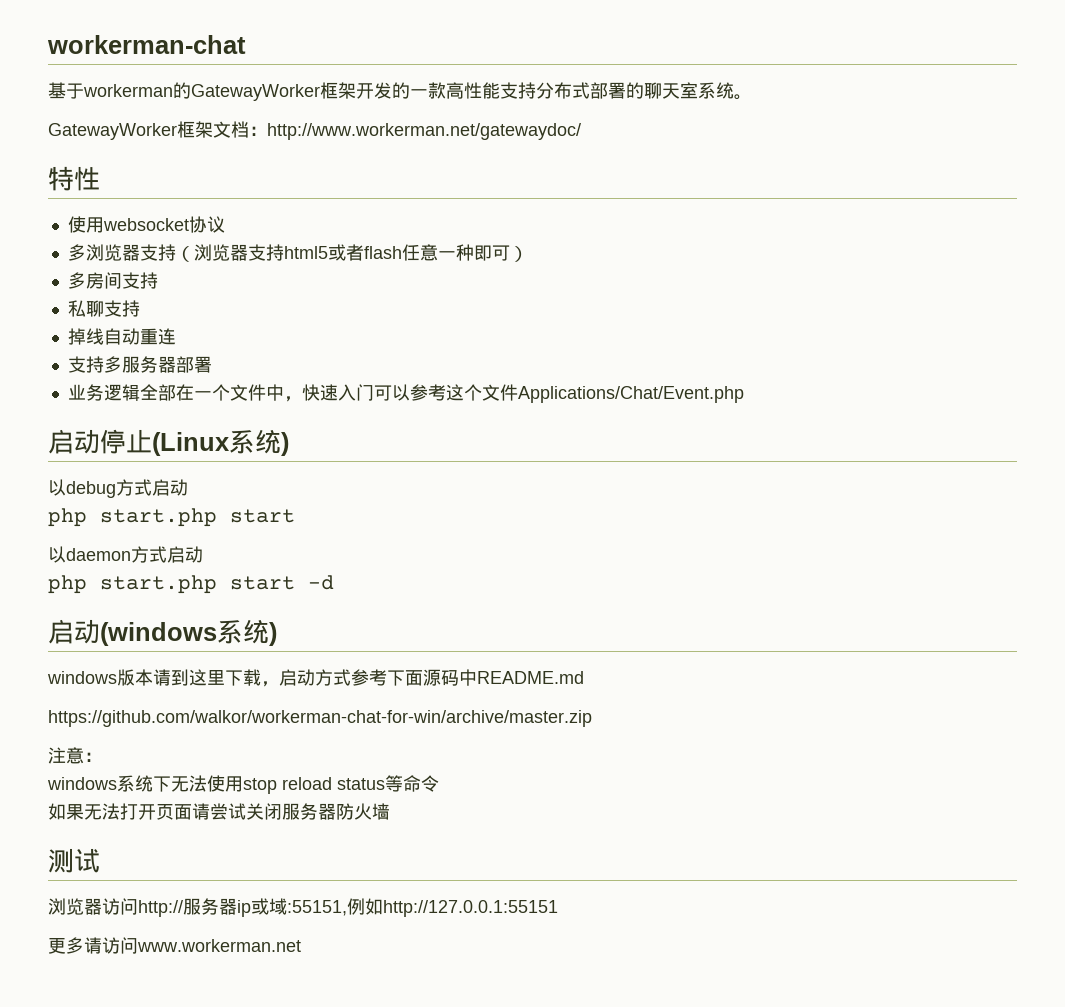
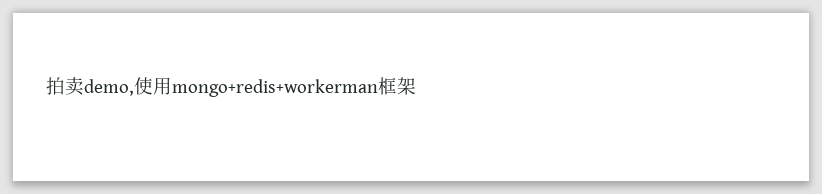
- workerman-chat
- 基于workerman的GatewayWorker框架开发的一款高性能支持分布式部署的聊天室系统。
- GatewayWorker框架文档：http://www.workerman.net/gatewaydoc/
- 特性
- 使用websocket协议
- 多浏览器支持（浏览器支持html5或者flash任意一种即可）
- 多房间支持
- 私聊支持
- 掉线自动重连
- 支持多服务器部署
- 业务逻辑全部在一个文件中，快速入门可以参考这个文件Applications/Chat/Event.php
- 启动停止(Linux系统)
- 以debug方式启动
- php start.php start
- 以daemon方式启动
- php start.php start -d
- 启动(windows系统)
- windows版本请到这里下载，启动方式参考下面源码中README.md
- https://github.com/walkor/workerman-chat-for-win/archive/master.zip
- 注意：
- windows系统下无法使用stop reload status等命令
- 如果无法打开页面请尝试关闭服务器防火墙
- 测试
- 浏览器访问http://服务器ip或域:55151,例如http://127.0.0.1:55151
- 更多请访问www.workerman.net
+ 拍卖demo,使用mongo+redis+workerman框架

